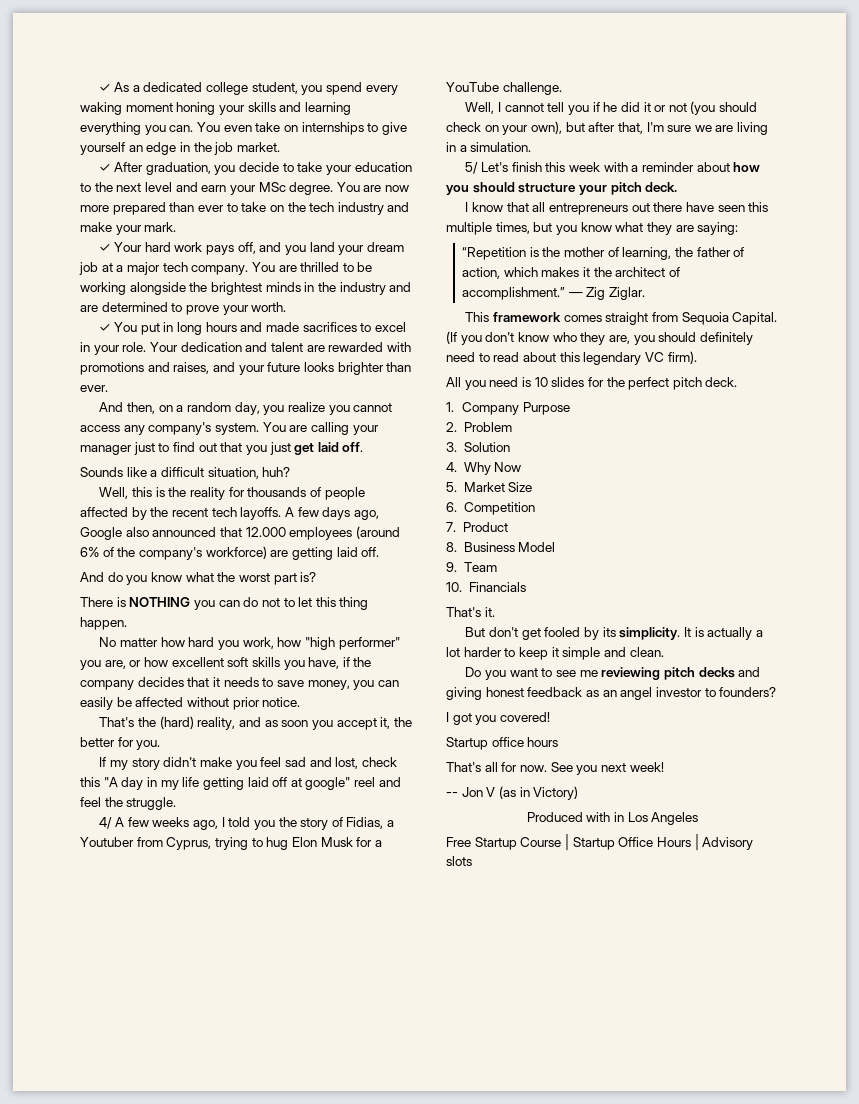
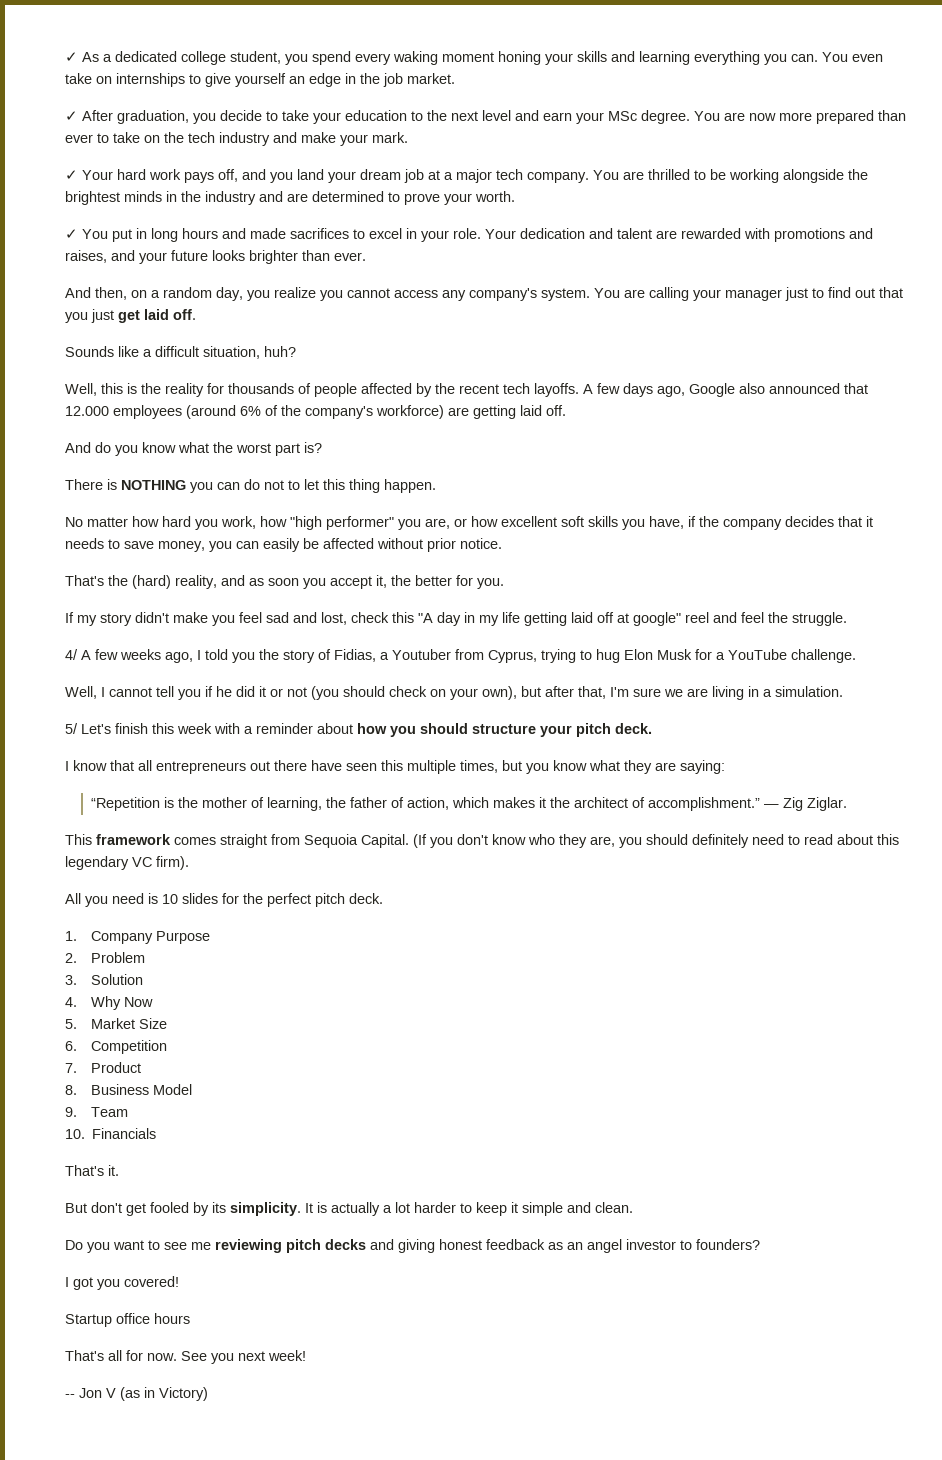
- Produced with in Los Angeles
- Free Startup Course | Startup Office Hours | Advisory slots

